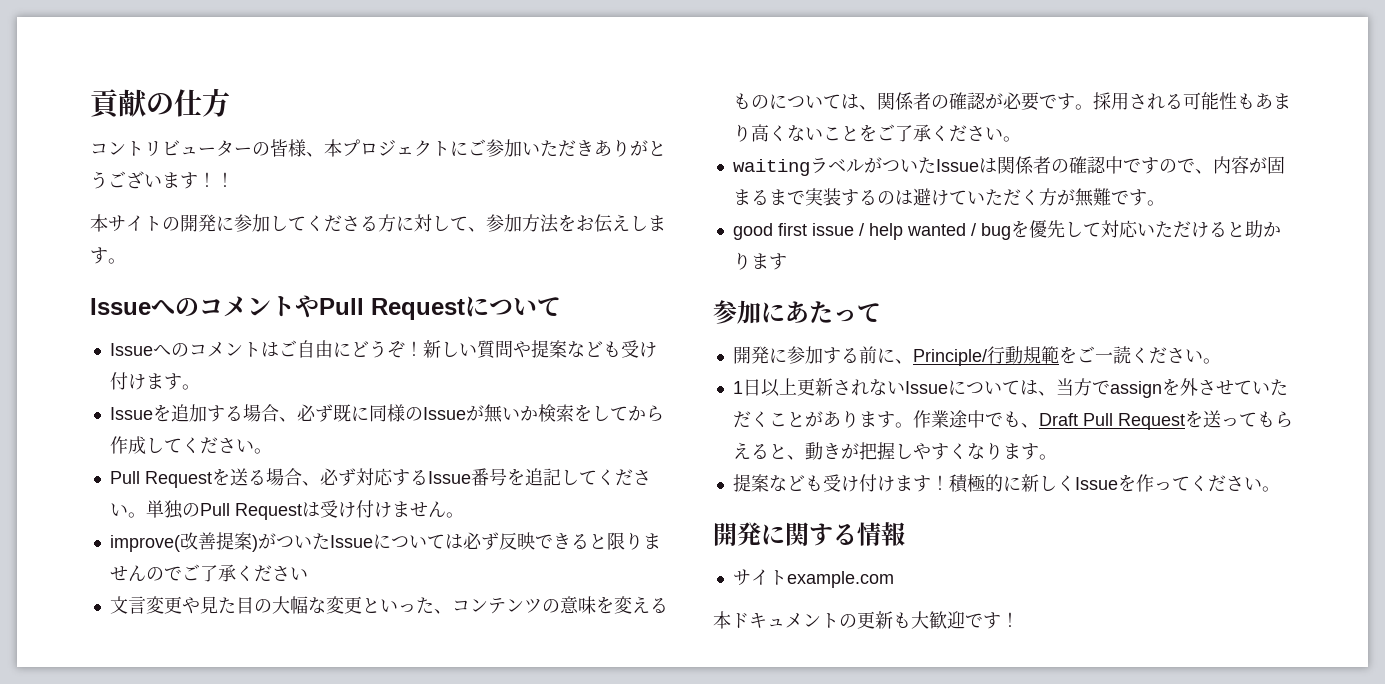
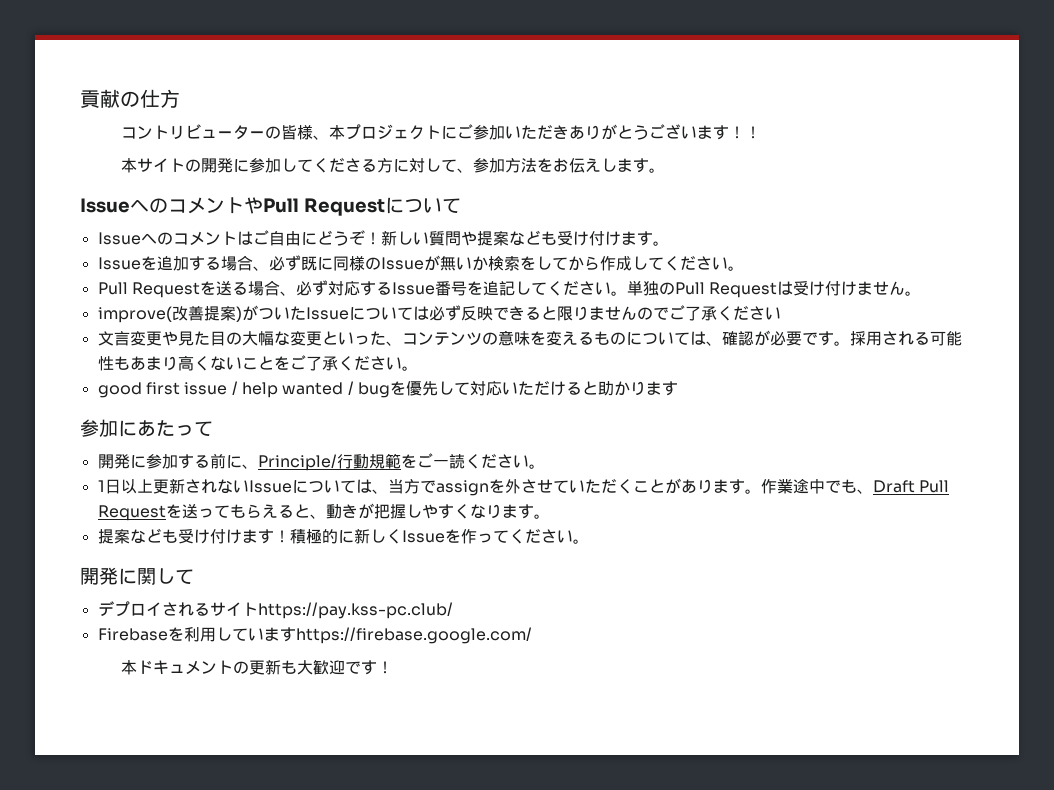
- 文言変更や見た目の大幅な変更といった、コンテンツの意味を変えるものについては、関係者の確認が必要です。
+ 文言変更や見た目の大幅な変更といった、コンテンツの意味を変えるものについては、確認が必要です。
- waitingラベルがついたIssueは関係者の確認中ですので、内容が固まるまで実装するのは避けていただく方が無難です。
- 開発に関する情報
- サイトexample.com
+ 開発に関して
+ デプロイされるサイトhttps://pay.kss-pc.club/
+ Firebaseを利用していますhttps://firebase.google.com/

